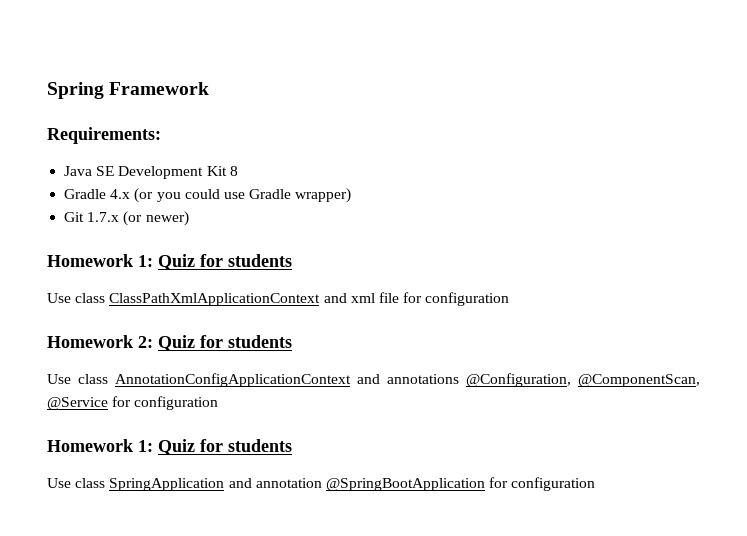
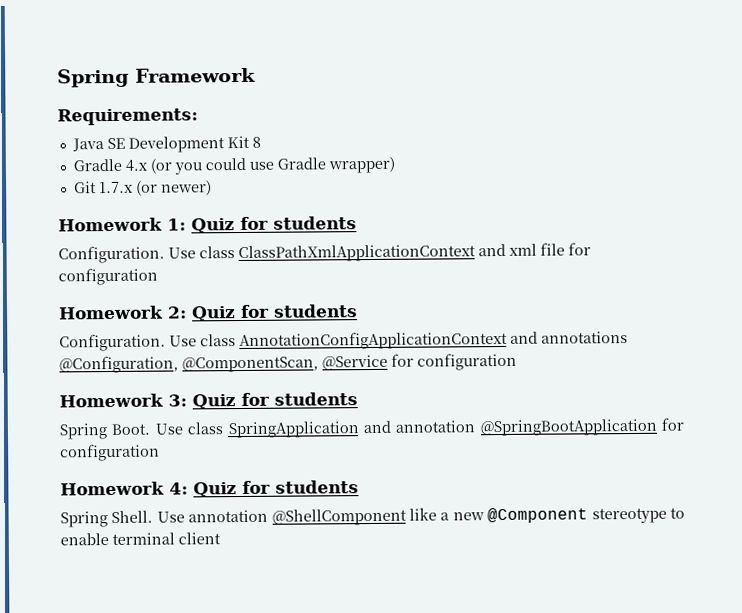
  Git 1.7.x (or newer)
  Homework 1: Quiz for students
- Use class ClassPathXmlApplicationContext and xml file for configuration
+ Configuration. Use class ClassPathXmlApplicationContext and xml file for configuration
  Homework 2: Quiz for students
- Use class AnnotationConfigApplicationContext and annotations @Configuration, @ComponentScan, @Service for configuration
- Homework 1: Quiz for students
- Use class SpringApplication and annotation @SpringBootApplication for configuration
+ Configuration. Use class AnnotationConfigApplicationContext and annotations @Configuration, @ComponentScan, @Service for configuration
+ Homework 3: Quiz for students
+ Spring Boot. Use class SpringApplication and annotation @SpringBootApplication for configuration
+ Homework 4: Quiz for students
+ Spring Shell. Use annotation @ShellComponent like a new @Component stereotype to enable terminal client

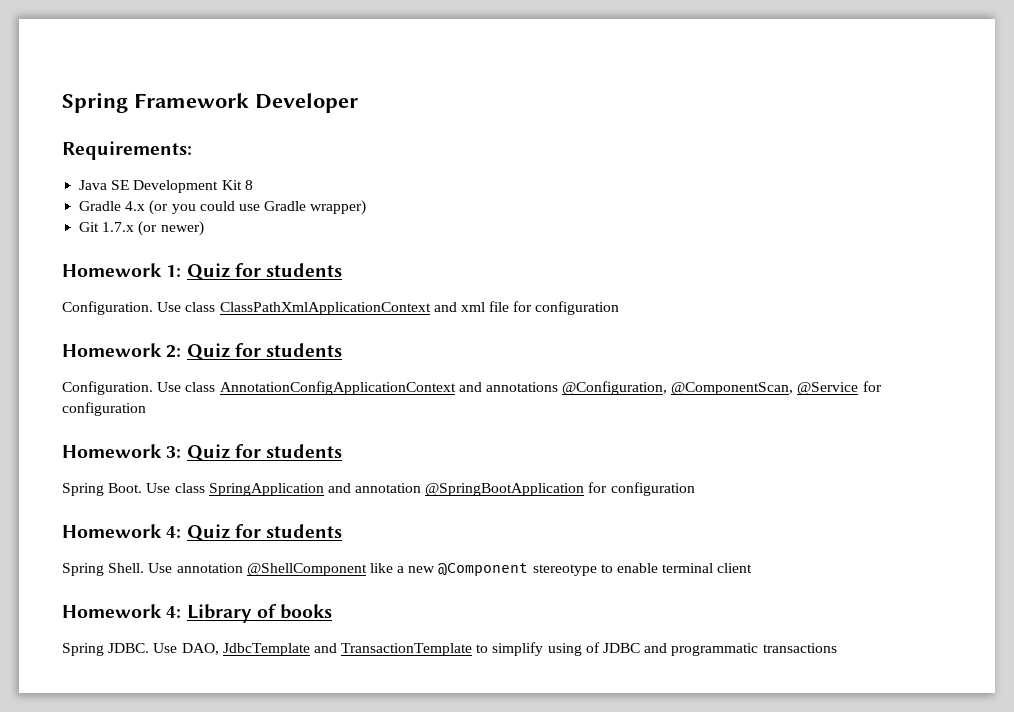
- Spring Framework
+ Spring Framework Developer
+ Homework 4: Library of books
+ Spring JDBC. Use DAO, JdbcTemplate and TransactionTemplate to simplify using of JDBC and programmatic transactions

